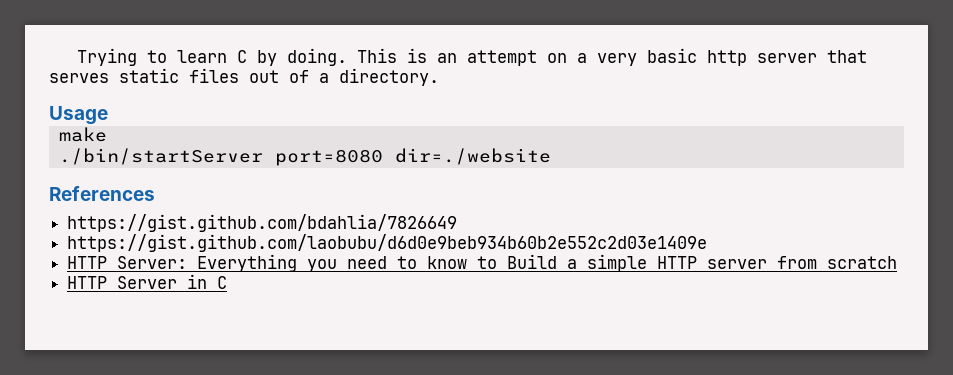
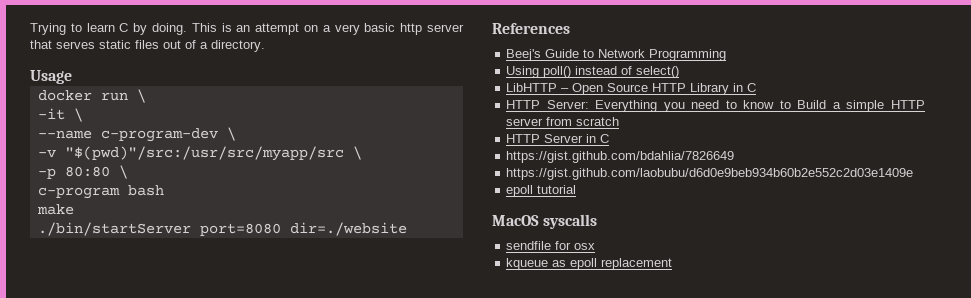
+ docker run \
+ -it \
+ --name c-program-dev \
+ -v "$(pwd)"/src:/usr/src/myapp/src \
+ -p 80:80 \
+ c-program bash
- https://gist.github.com/bdahlia/7826649
- https://gist.github.com/laobubu/d6d0e9beb934b60b2e552c2d03e1409e
+ Beej's Guide to Network Programming
+ Using poll() instead of select()
+ LibHTTP – Open Source HTTP Library in C
+ https://gist.github.com/bdahlia/7826649
+ https://gist.github.com/laobubu/d6d0e9beb934b60b2e552c2d03e1409e
+ epoll tutorial
+ MacOS syscalls
+ sendfile for osx
+ kqueue as epoll replacement

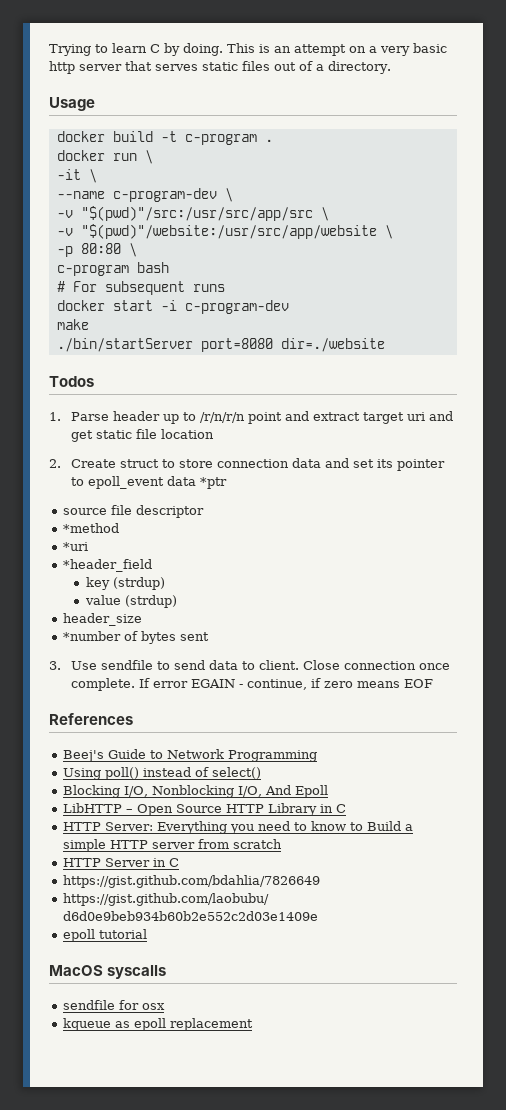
+ docker build -t c-program .
- -v "$(pwd)"/src:/usr/src/myapp/src \
+ -v "$(pwd)"/src:/usr/src/app/src \
+ -v "$(pwd)"/website:/usr/src/app/website \
+ # For subsequent runs
+ docker start -i c-program-dev
  make
  ./bin/startServer port=8080 dir=./website
+ Todos
+ 1. Parse header up to /r/n/r/n point and extract target uri and get static file location
+ 2. Create struct to store connection data and set its pointer to epoll_event data *ptr
+ source file descriptor
+ *method
+ *uri
+ *header_field
+ key (strdup)
+ value (strdup)
+ header_size
+ *number of bytes sent
+ 3. Use sendfile to send data to client. Close connection once complete. If error EGAIN - continue, if zero means EOF
+ Blocking I/O, Nonblocking I/O, And Epoll

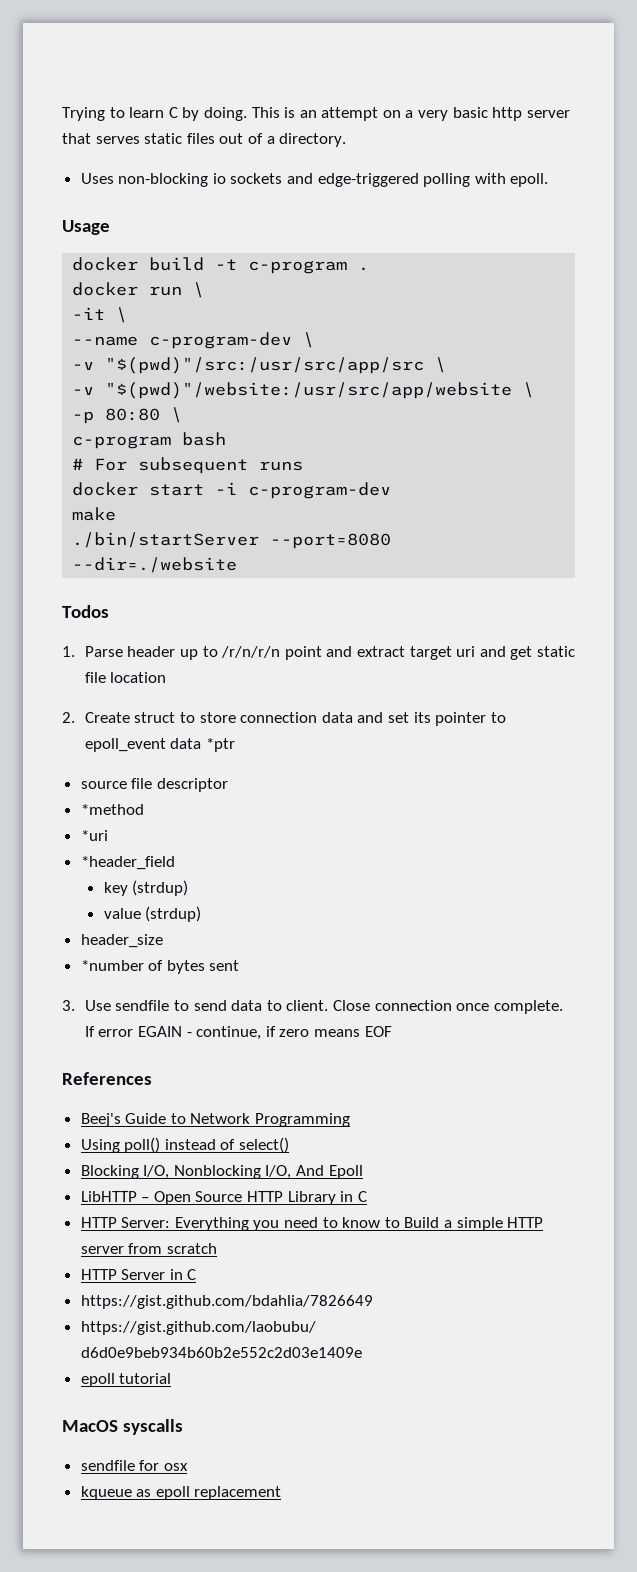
+ Uses non-blocking io sockets and edge-triggered polling with epoll.
- ./bin/startServer port=8080 dir=./website
+ ./bin/startServer --port=8080 --dir=./website

